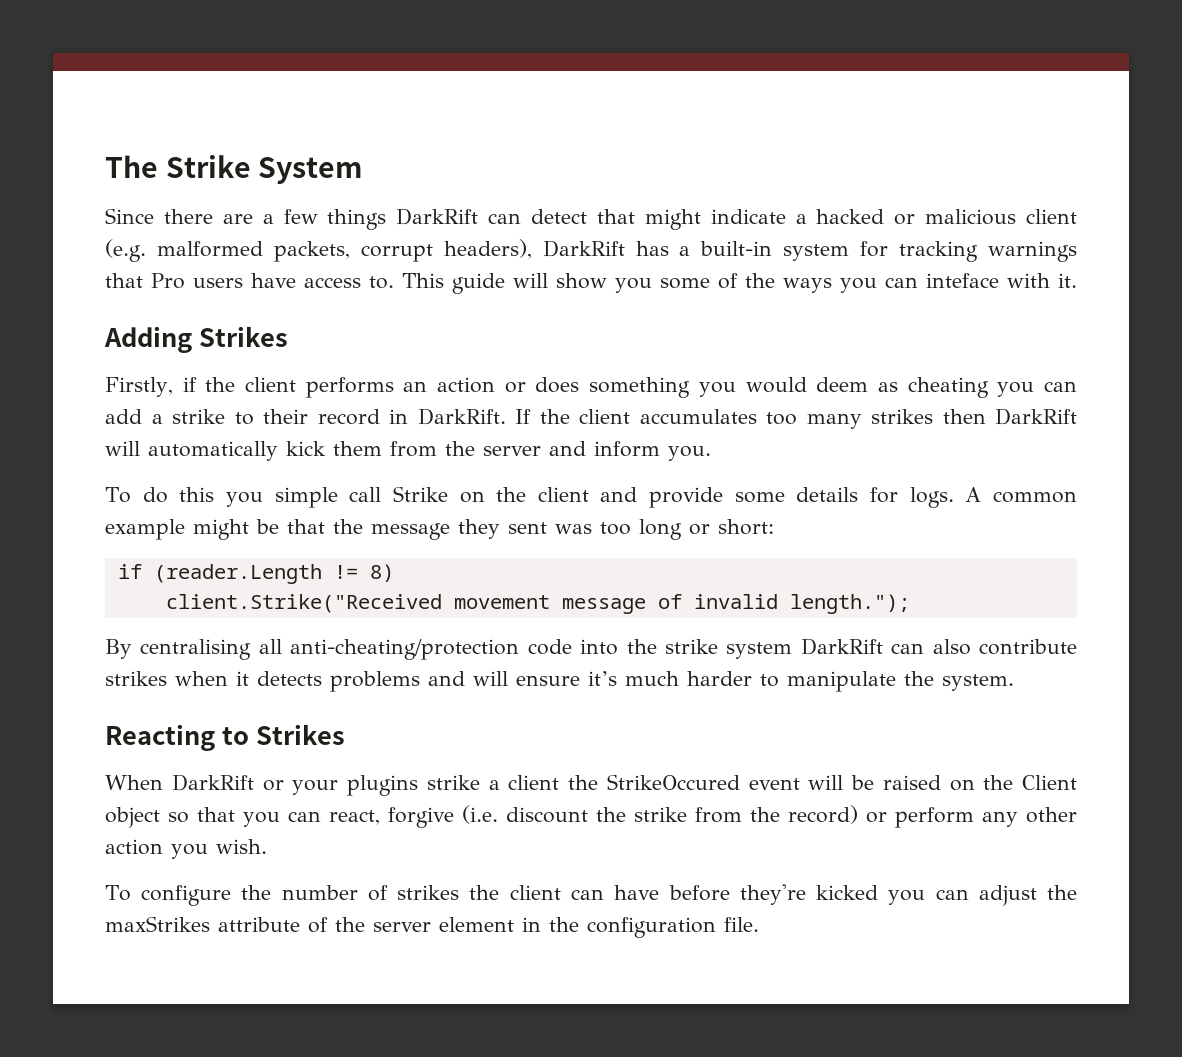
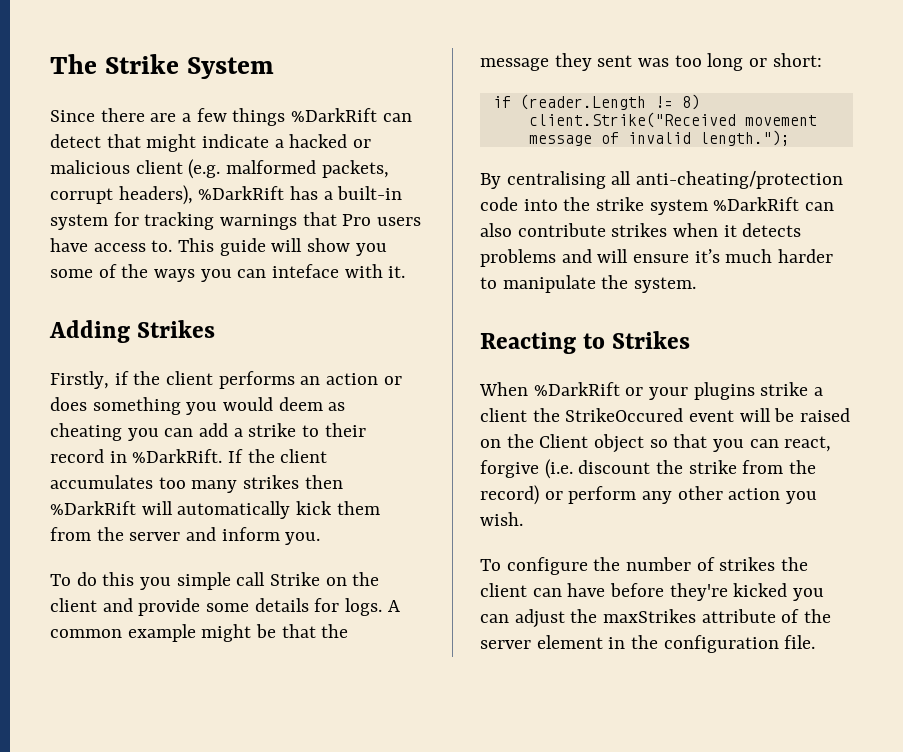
- Since there are a few things DarkRift can detect that might indicate a hacked or malicious client (e.g. malformed packets, corrupt headers), DarkRift has a built-in system for tracking warnings that Pro users have access to.
+ Since there are a few things %DarkRift can detect that might indicate a hacked or malicious client (e.g. malformed packets, corrupt headers), %DarkRift has a built-in system for tracking warnings that Pro users have access to.
- Firstly, if the client performs an action or does something you would deem as cheating you can add a strike to their record in DarkRift.
+ Firstly, if the client performs an action or does something you would deem as cheating you can add a strike to their record in %DarkRift.
- If the client accumulates too many strikes then DarkRift will automatically kick them from the server and inform you.
+ If the client accumulates too many strikes then %DarkRift will automatically kick them from the server and inform you.
- By centralising all anti-cheating/protection code into the strike system DarkRift can also contribute strikes when it detects problems and will ensure it’s much harder to manipulate the system.
+ By centralising all anti-cheating/protection code into the strike system %DarkRift can also contribute strikes when it detects problems and will ensure it’s much harder to manipulate the system.
- When DarkRift or your plugins strike a client the StrikeOccured event will be raised on the Client object so that you can react, forgive (i.e. discount the strike from the record) or perform any other action you wish.
+ When %DarkRift or your plugins strike a client the StrikeOccured event will be raised on the Client object so that you can react, forgive (i.e. discount the strike from the record) or perform any other action you wish.

